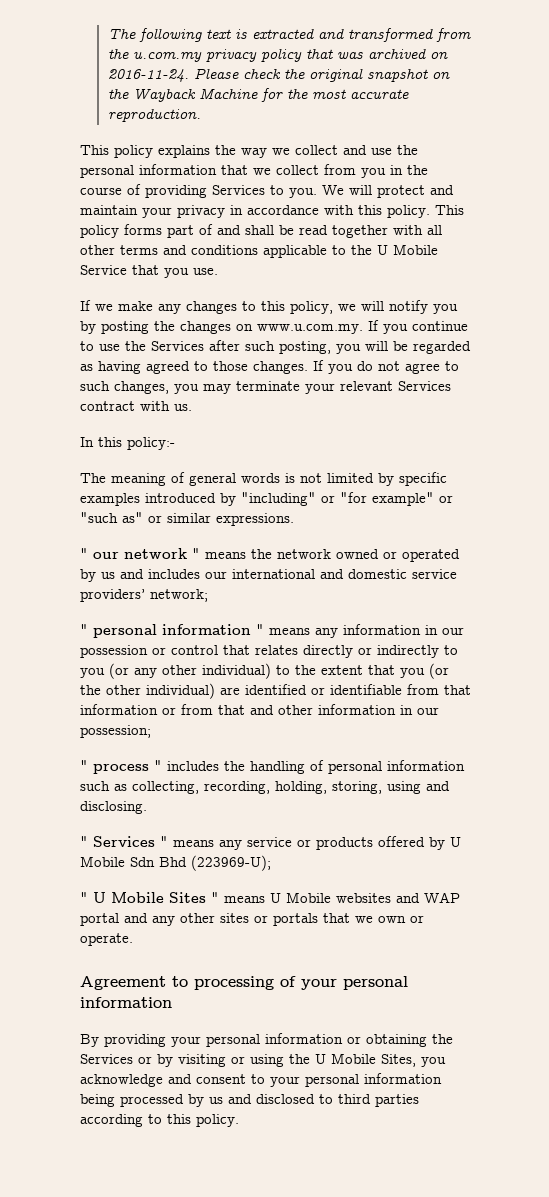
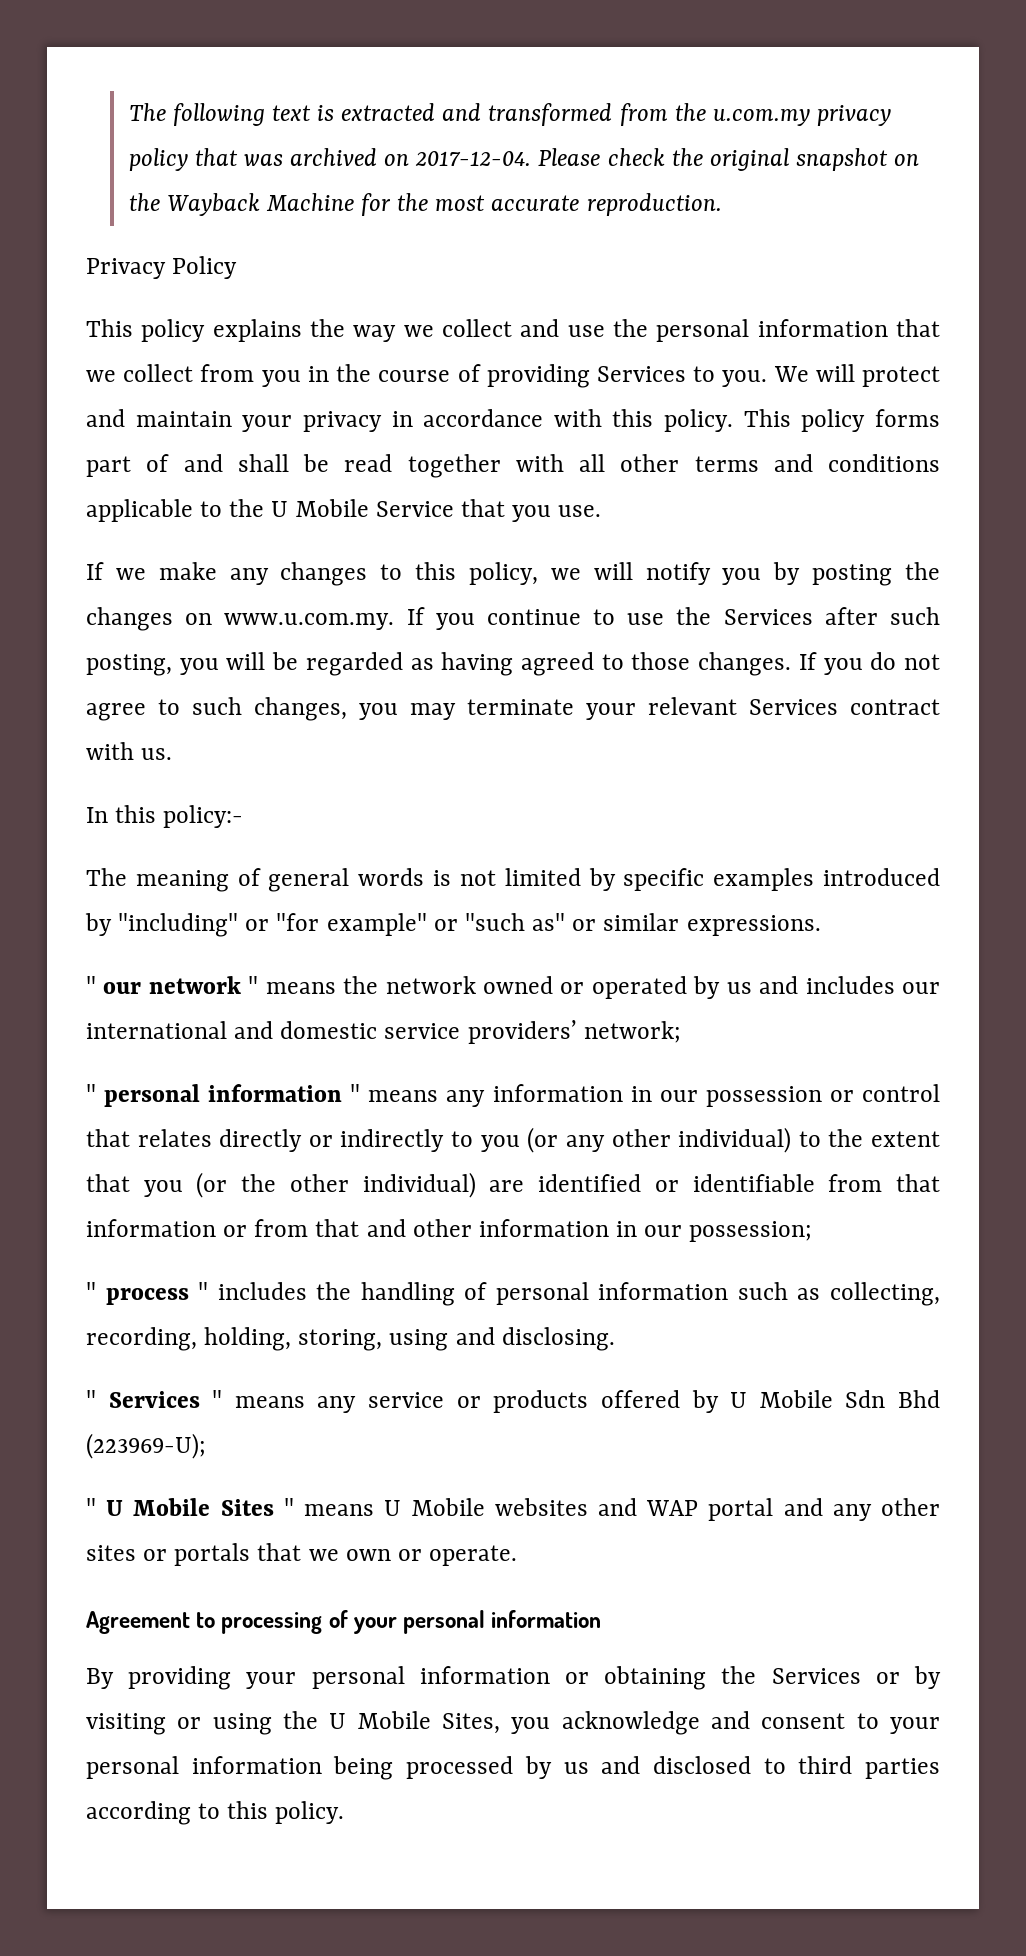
- The following text is extracted and transformed from the u.com.my privacy policy that was archived on 2016-11-24.
+ The following text is extracted and transformed from the u.com.my privacy policy that was archived on 2017-12-04.
+ Privacy Policy

